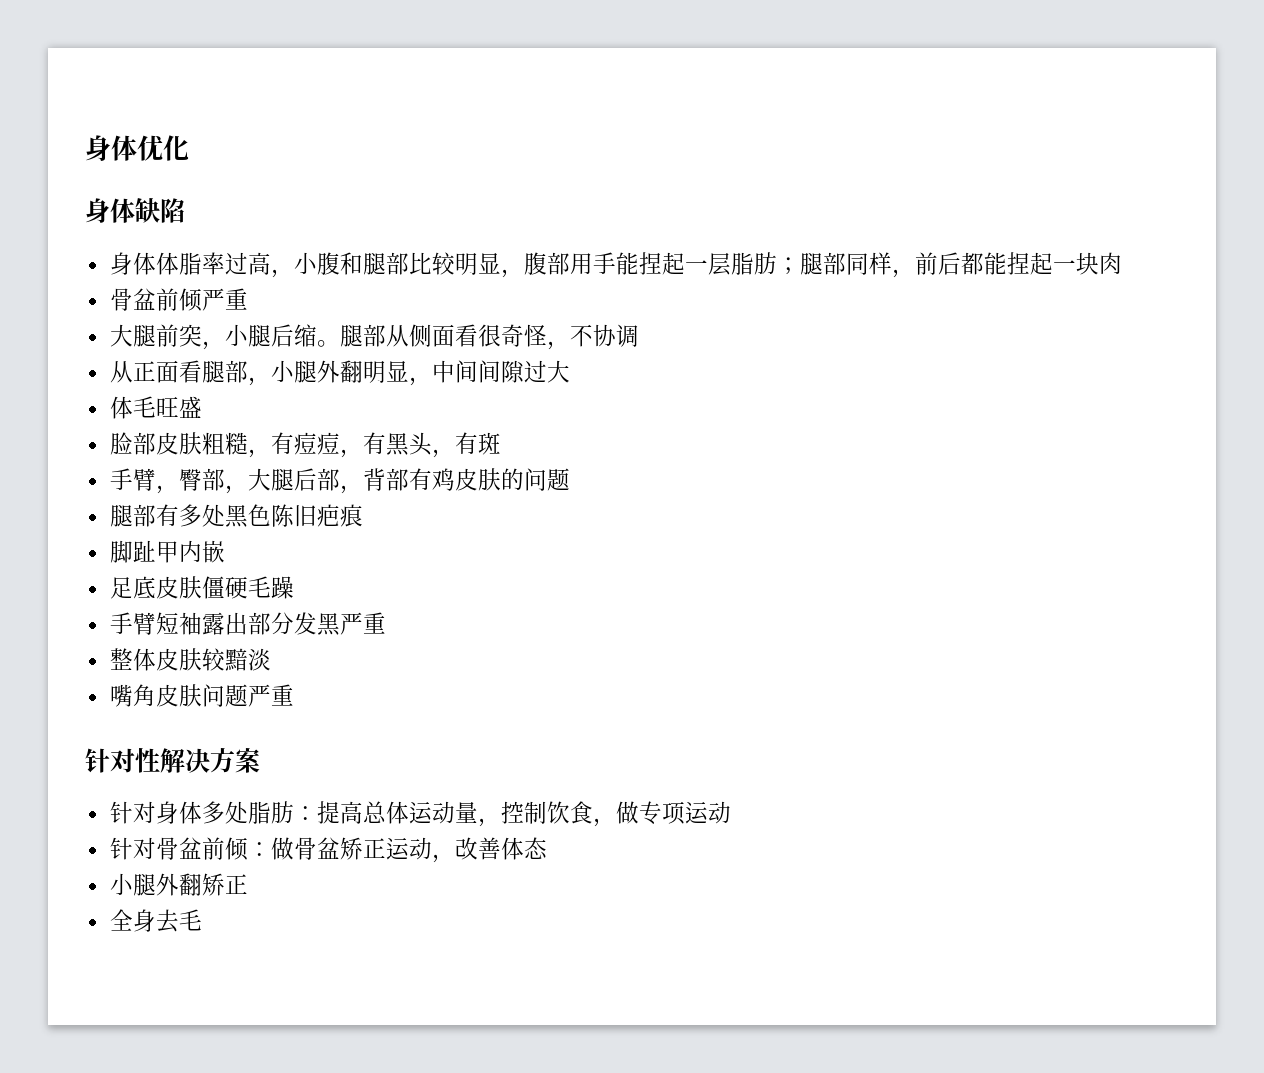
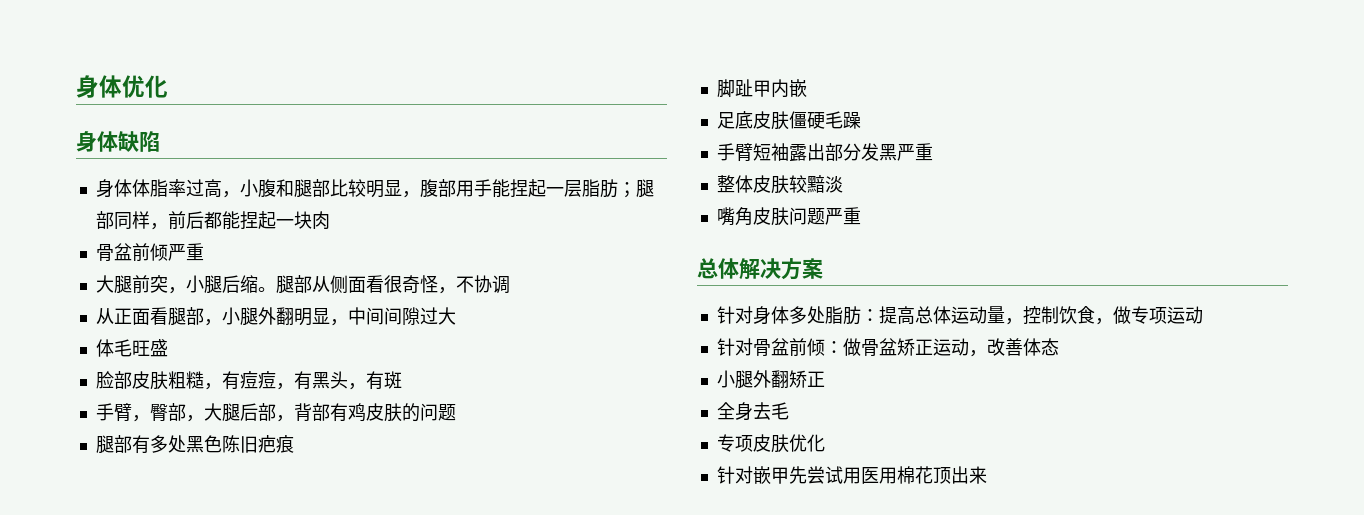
- 针对性解决方案
+ 总体解决方案
+ 专项皮肤优化
+ 针对嵌甲先尝试用医用棉花顶出来

